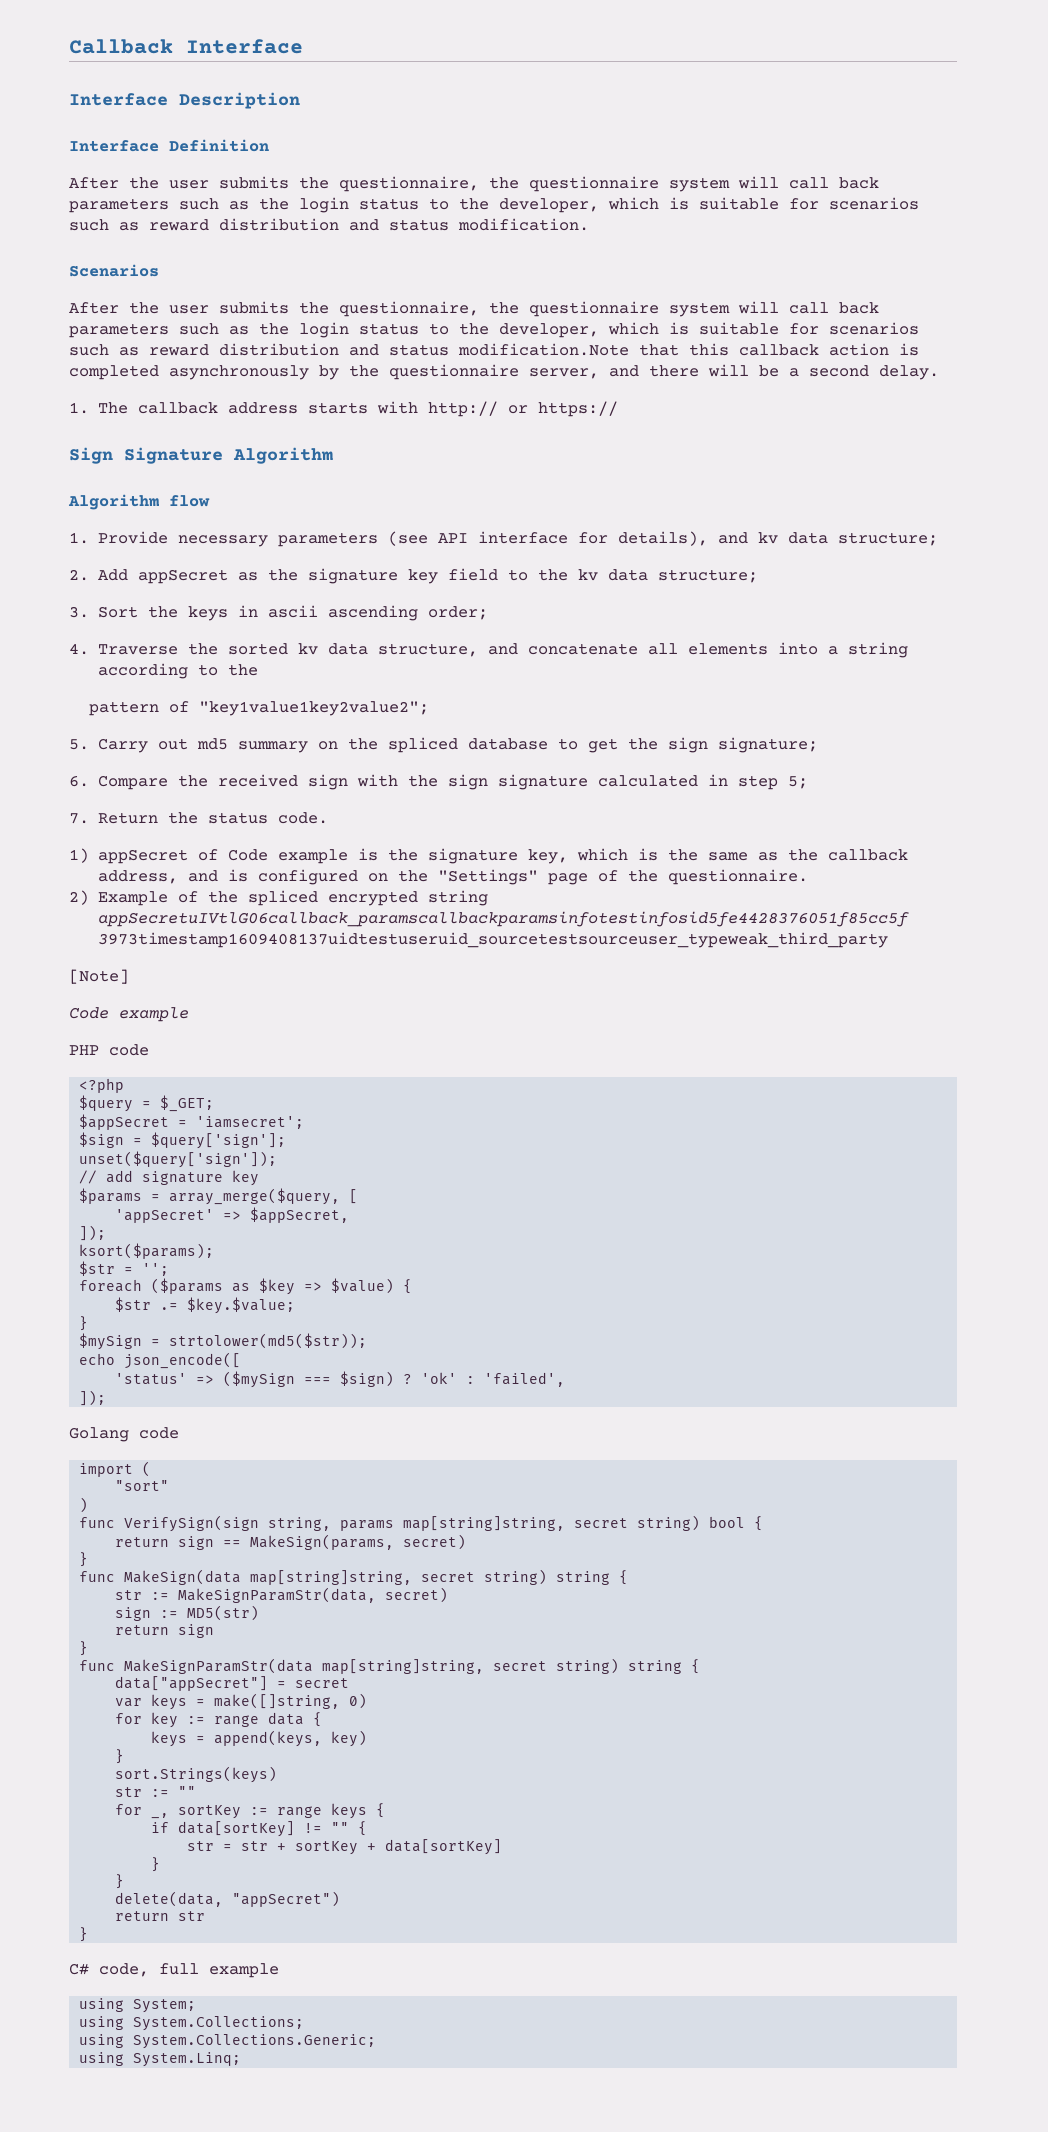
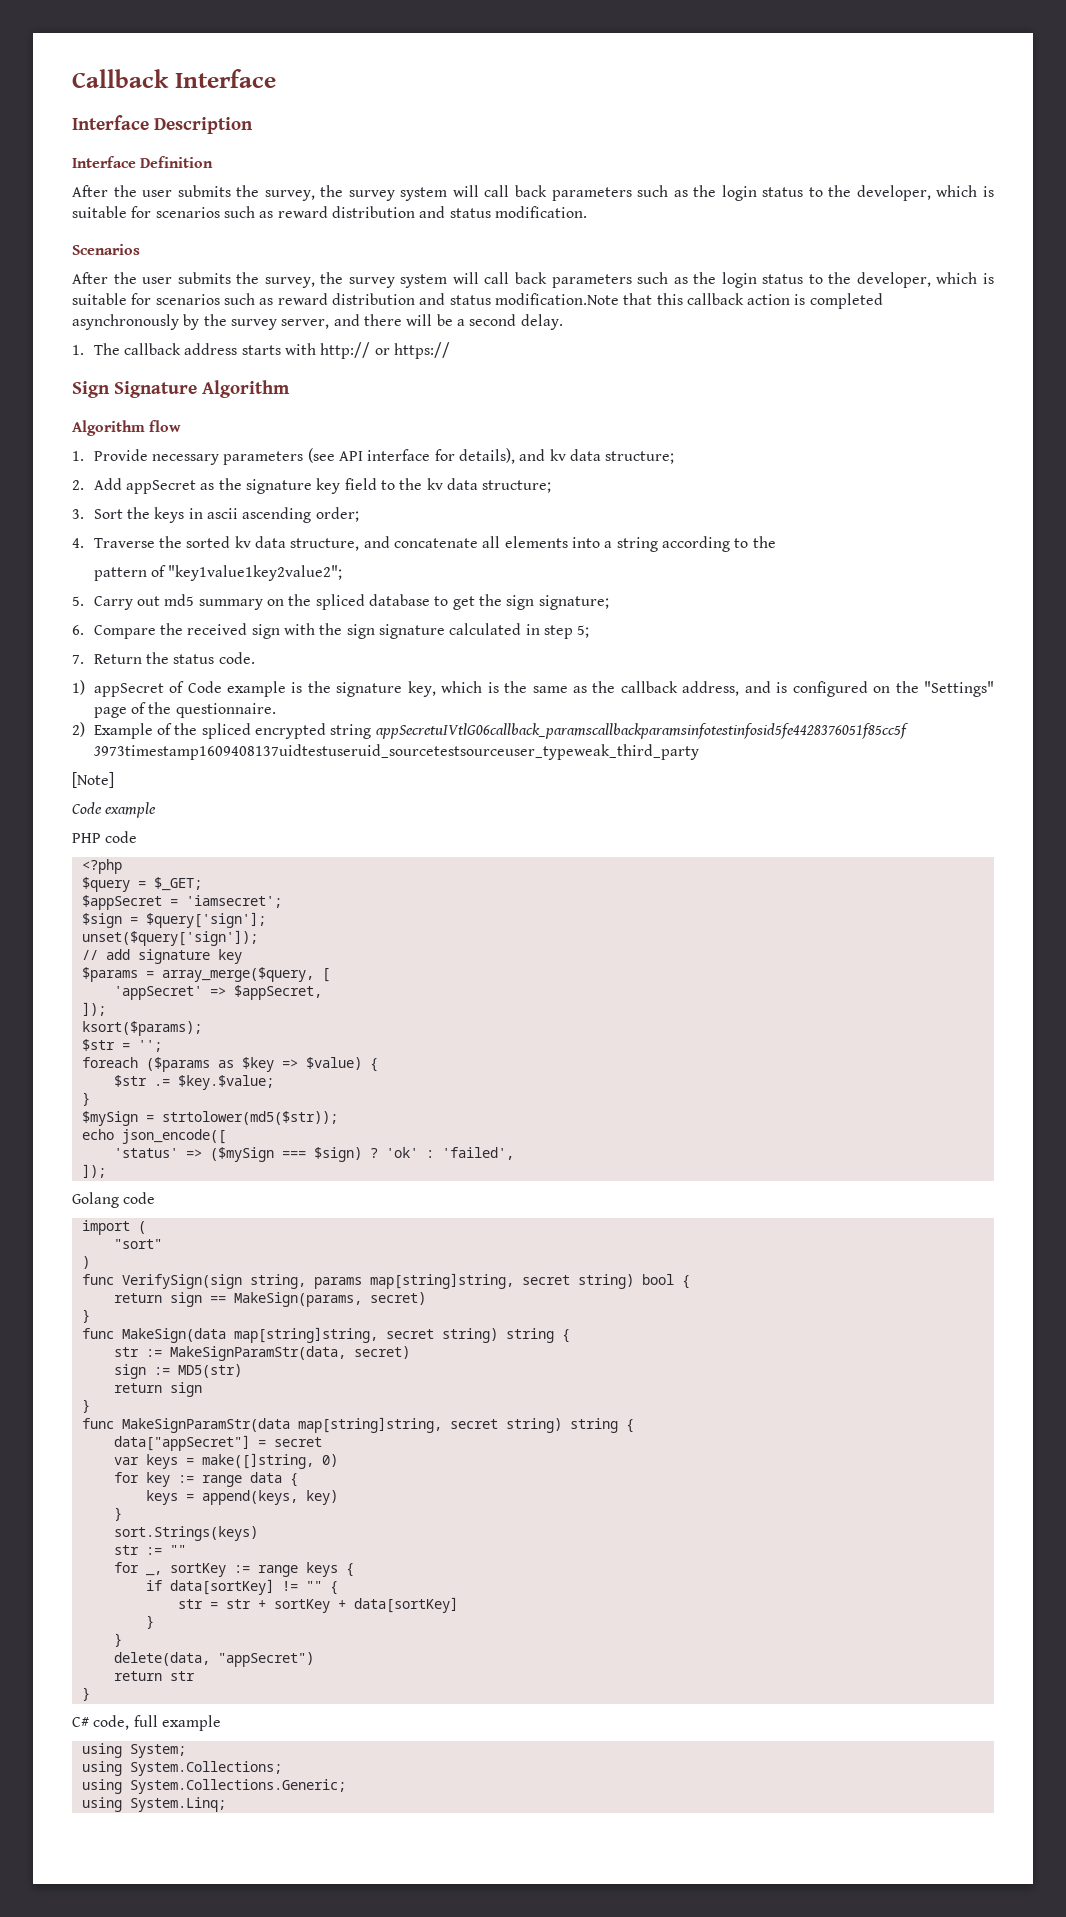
- After the user submits the questionnaire, the questionnaire system will call back parameters such as the login status to the developer, which is suitable for scenarios such as reward distribution and status modification.
+ After the user submits the survey, the survey system will call back parameters such as the login status to the developer, which is suitable for scenarios such as reward distribution and status modification.
- After the user submits the questionnaire, the questionnaire system will call back parameters such as the login status to the developer, which is suitable for scenarios such as reward distribution and status modification.Note that this callback action is completed asynchronously by the questionnaire server, and there will be a second delay.
+ After the user submits the survey, the survey system will call back parameters such as the login status to the developer, which is suitable for scenarios such as reward distribution and status modification.Note that this callback action is completed asynchronously by the survey server, and there will be a second delay.

